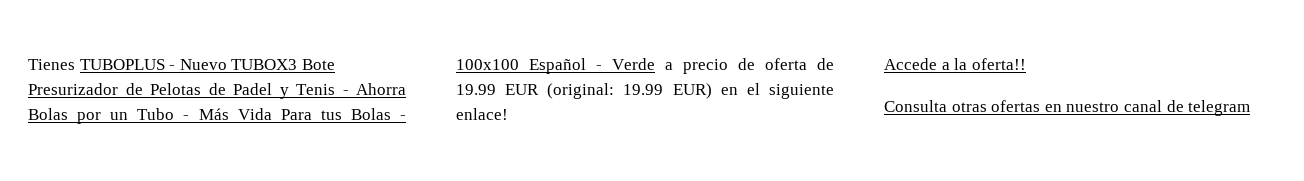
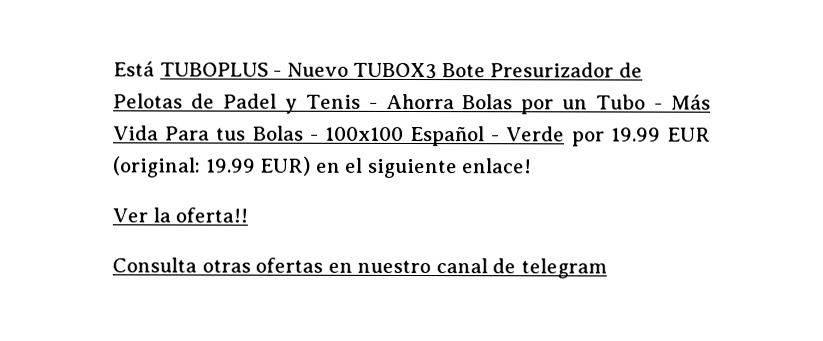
- Tienes TUBOPLUS - Nuevo TUBOX3 Bote Presurizador de Pelotas de Padel y Tenis - Ahorra Bolas por un Tubo - Más Vida Para tus Bolas - 100x100 Español - Verde a precio de oferta de 19.99 EUR (original: 19.99 EUR) en el siguiente enlace!
+ Está TUBOPLUS - Nuevo TUBOX3 Bote Presurizador de Pelotas de Padel y Tenis - Ahorra Bolas por un Tubo - Más Vida Para tus Bolas - 100x100 Español - Verde por 19.99 EUR (original: 19.99 EUR) en el siguiente enlace!
- Accede a la oferta!!
+ Ver la oferta!!

